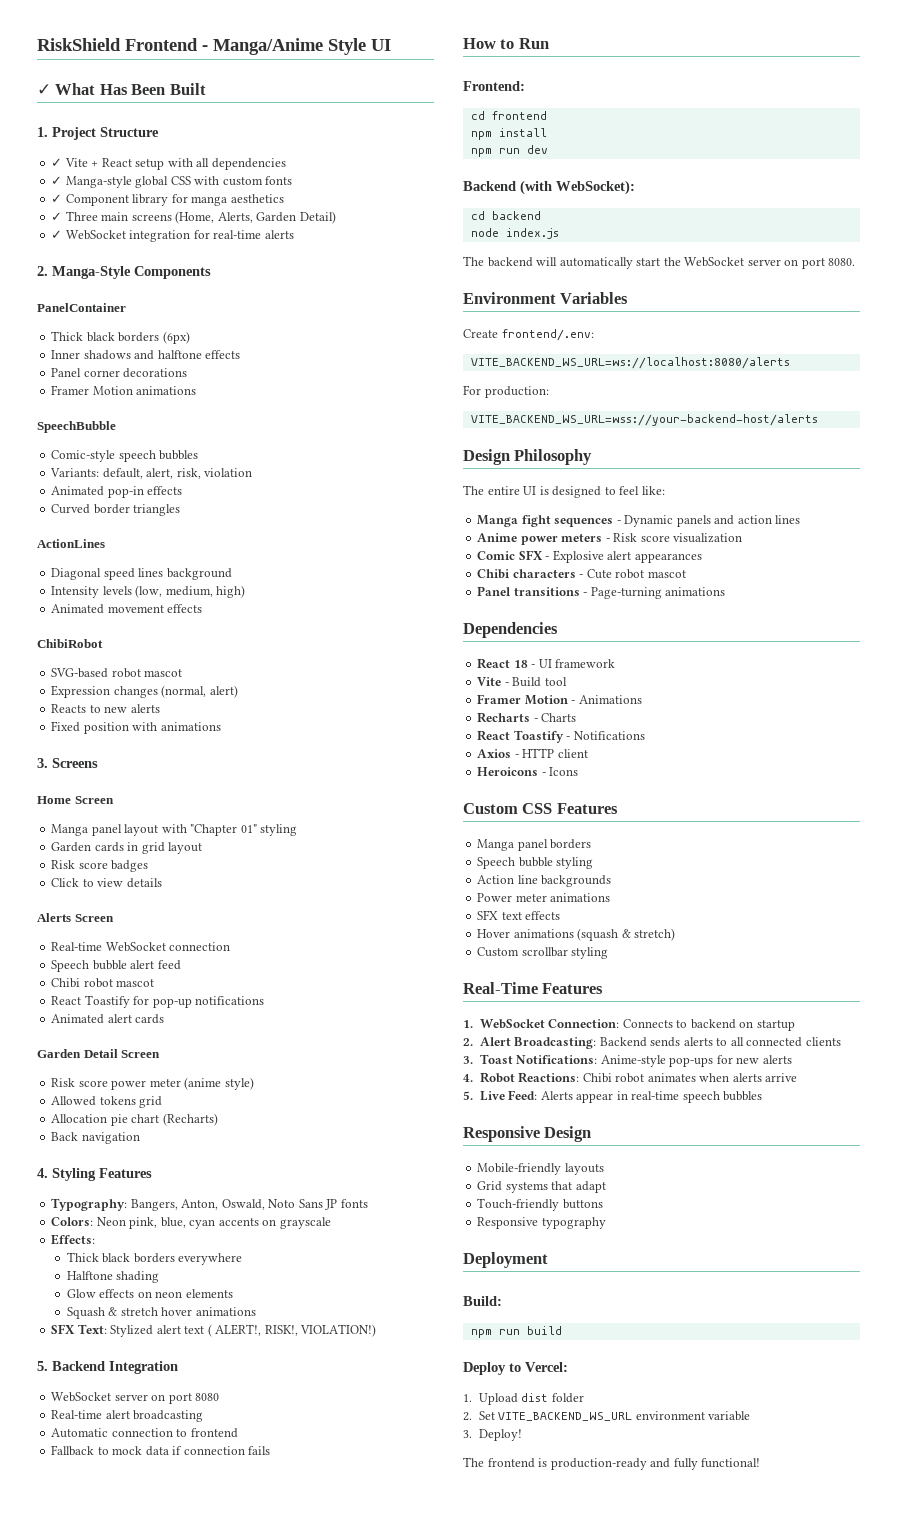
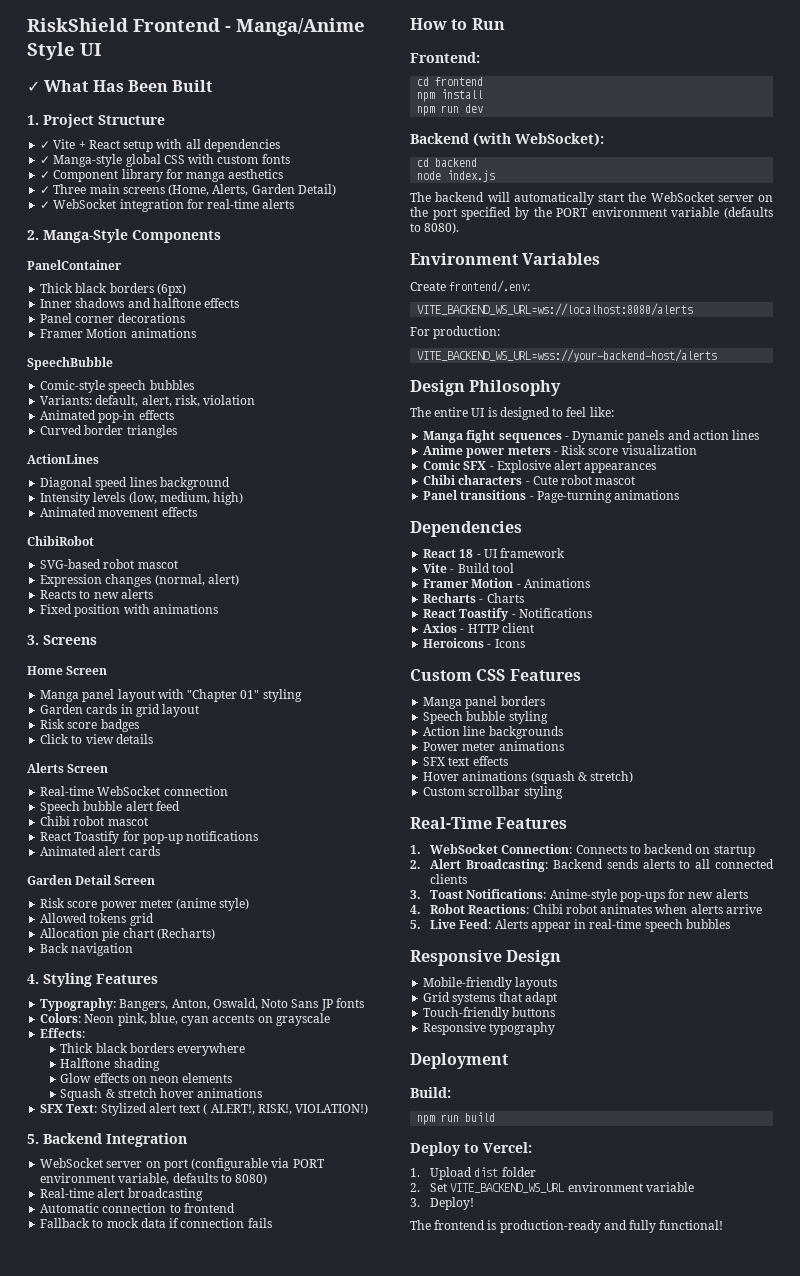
- WebSocket server on port 8080
+ WebSocket server on port (configurable via PORT environment variable, defaults to 8080)
- The backend will automatically start the WebSocket server on port 8080.
+ The backend will automatically start the WebSocket server on the port specified by the PORT environment variable (defaults to 8080).

